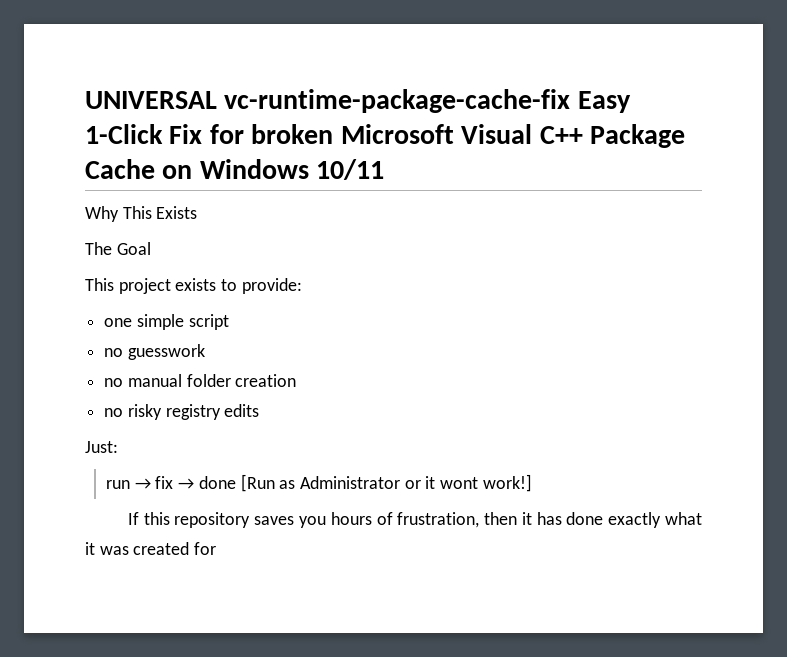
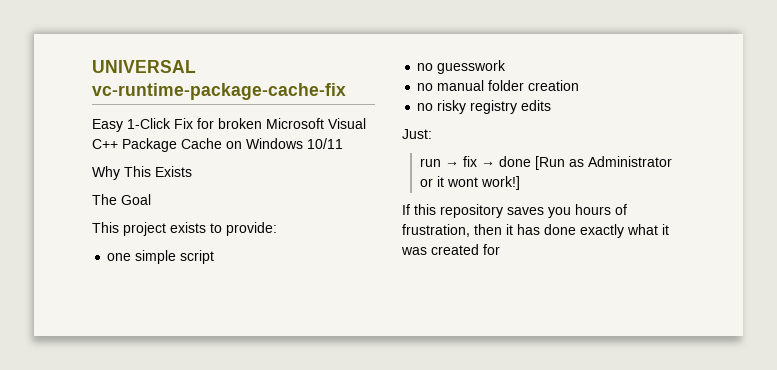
- UNIVERSAL vc-runtime-package-cache-fix Easy 1-Click Fix for broken Microsoft Visual C++ Package Cache on Windows 10/11
+ UNIVERSAL vc-runtime-package-cache-fix
+ Easy 1-Click Fix for broken Microsoft Visual C++ Package Cache on Windows 10/11

